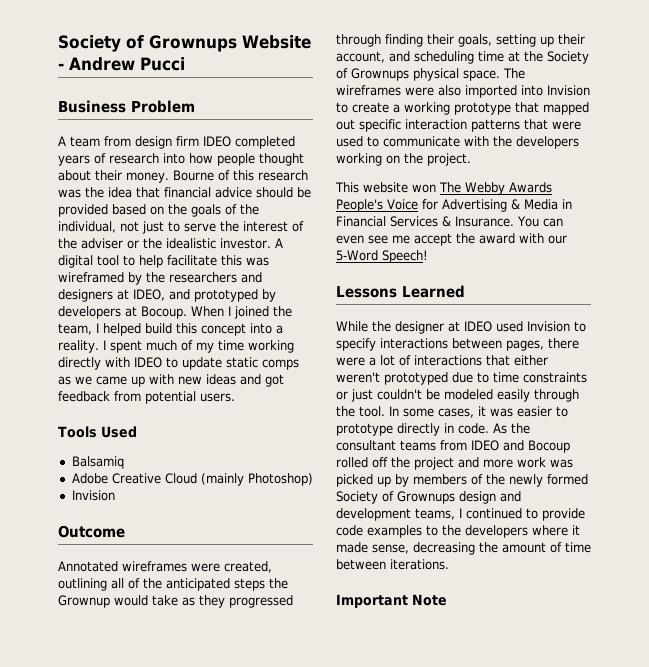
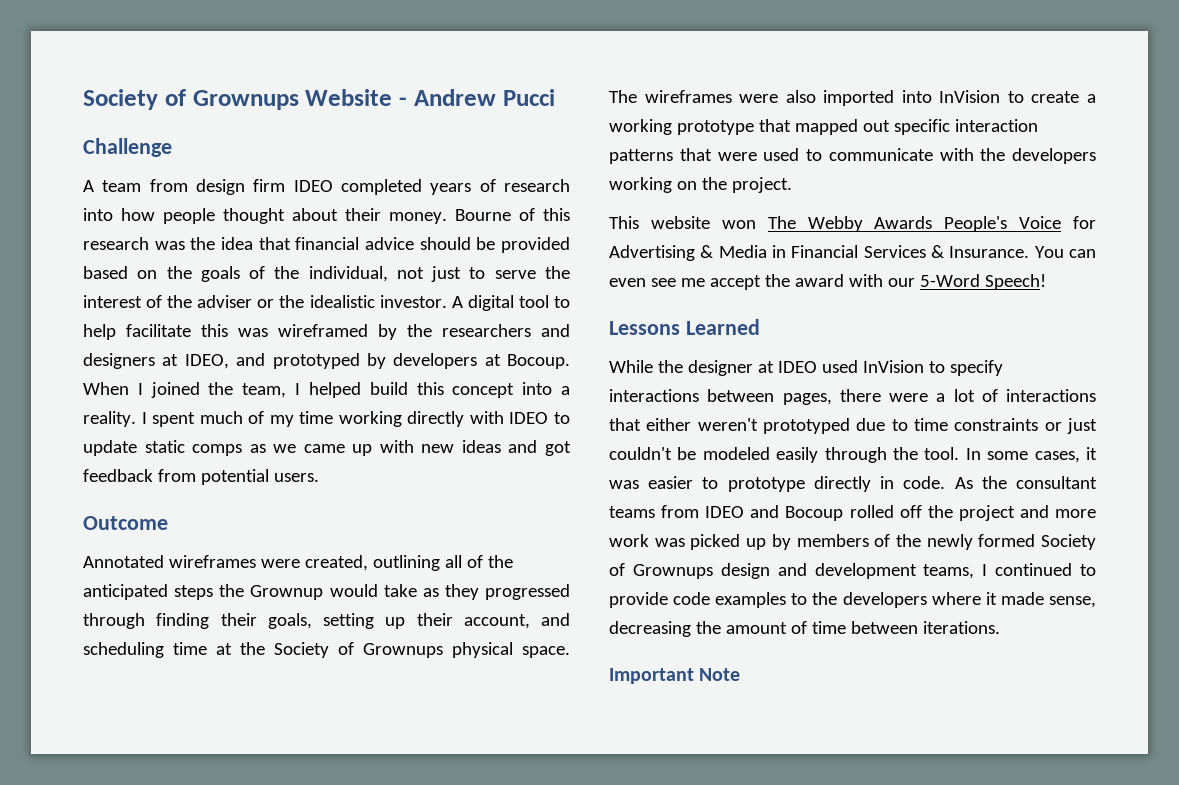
- Business Problem
+ Challenge
- Tools Used
- Balsamiq
- Adobe Creative Cloud (mainly Photoshop)
- Invision
- The wireframes were also imported into Invision to create a working prototype that mapped out specific interaction patterns that were used to communicate with the developers working on the project.
+ The wireframes were also imported into InVision to create a working prototype that mapped out specific interaction patterns that were used to communicate with the developers working on the project.
- While the designer at IDEO used Invision to specify interactions between pages, there were a lot of interactions that either weren't prototyped due to time constraints or just couldn't be modeled easily through the tool.
+ While the designer at IDEO used InVision to specify interactions between pages, there were a lot of interactions that either weren't prototyped due to time constraints or just couldn't be modeled easily through the tool.

